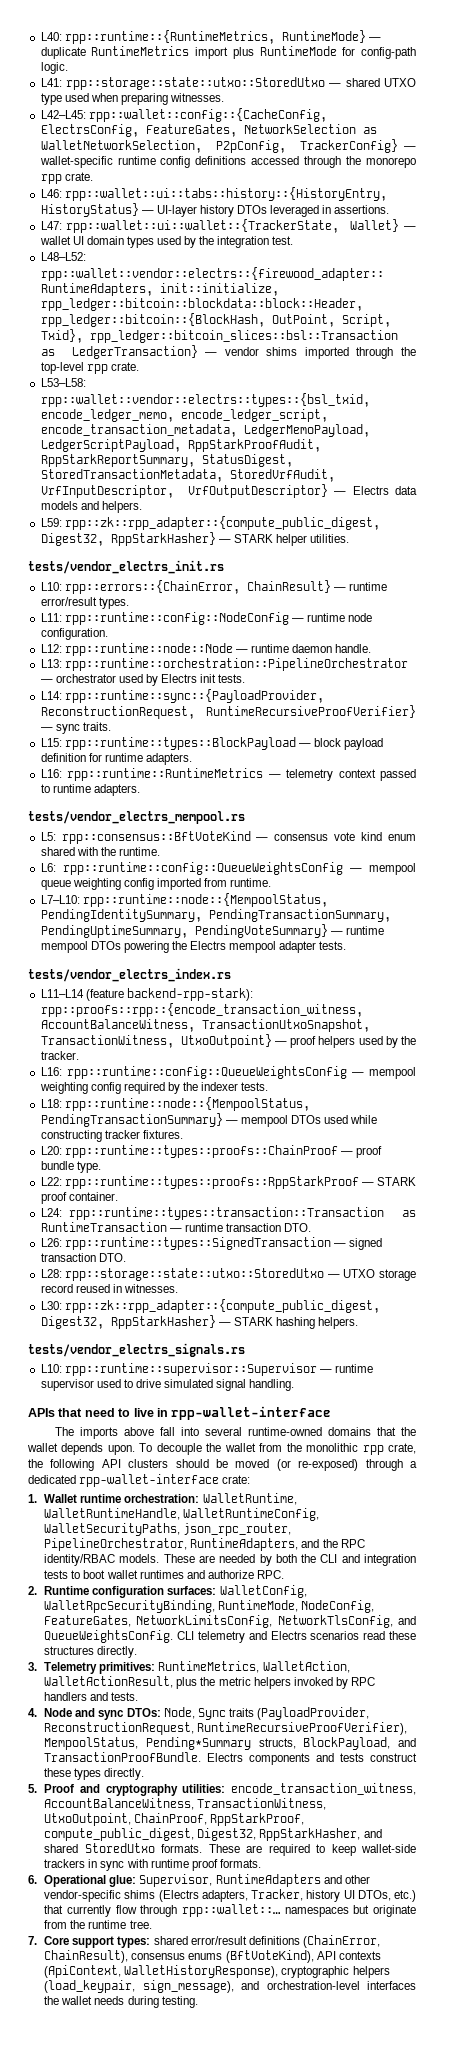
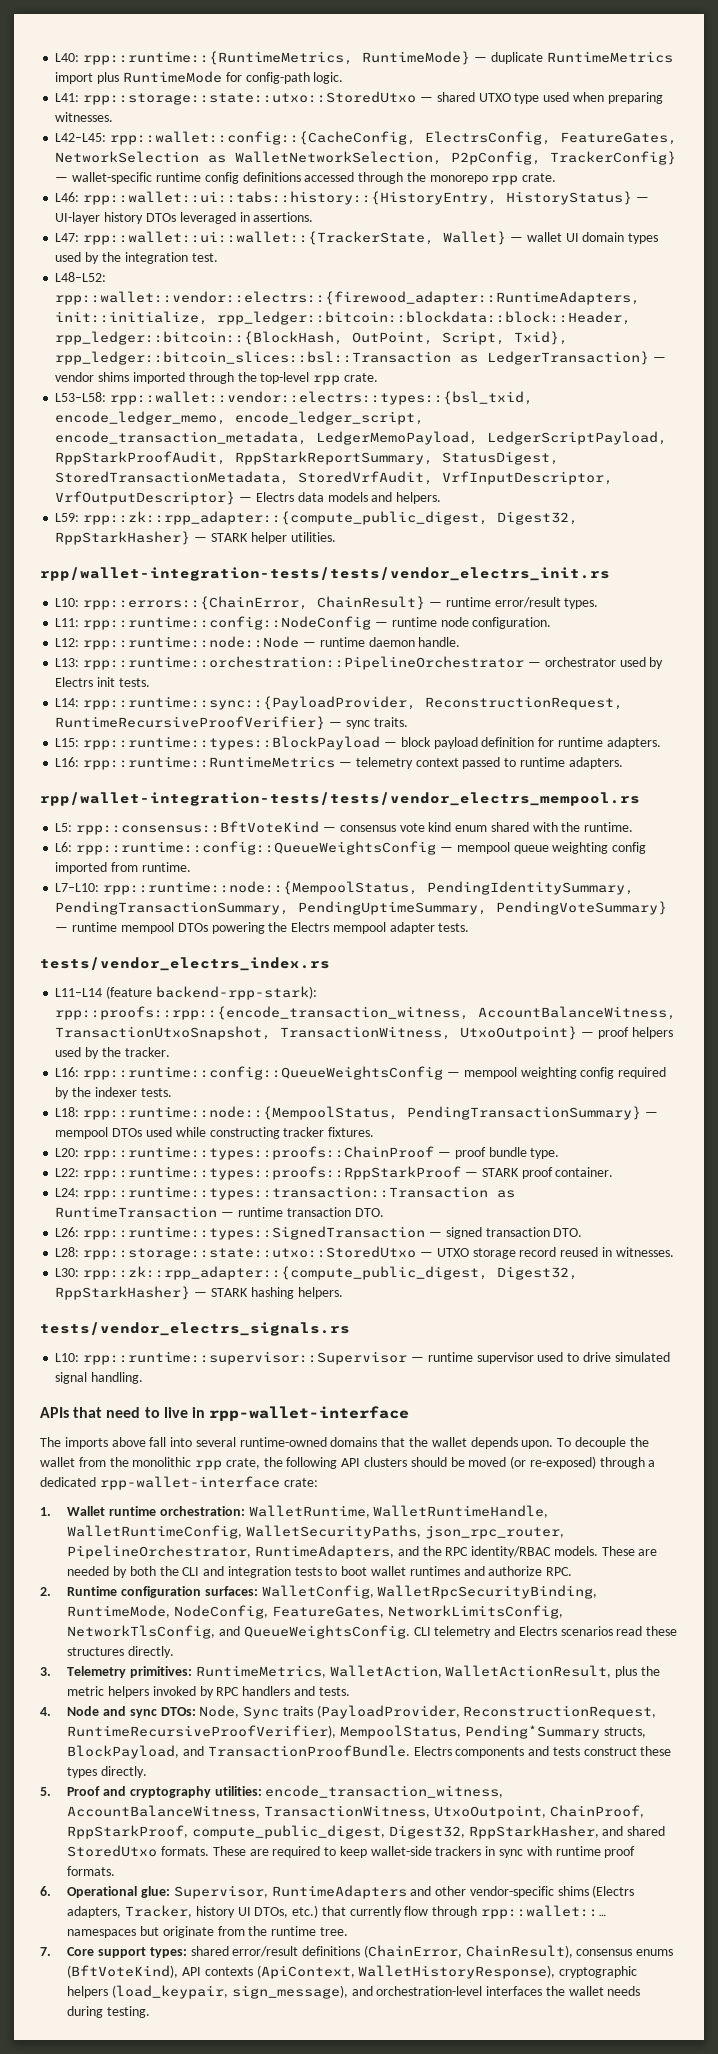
- tests/vendor_electrs_init.rs
+ rpp/wallet-integration-tests/tests/vendor_electrs_init.rs
- tests/vendor_electrs_mempool.rs
+ rpp/wallet-integration-tests/tests/vendor_electrs_mempool.rs

